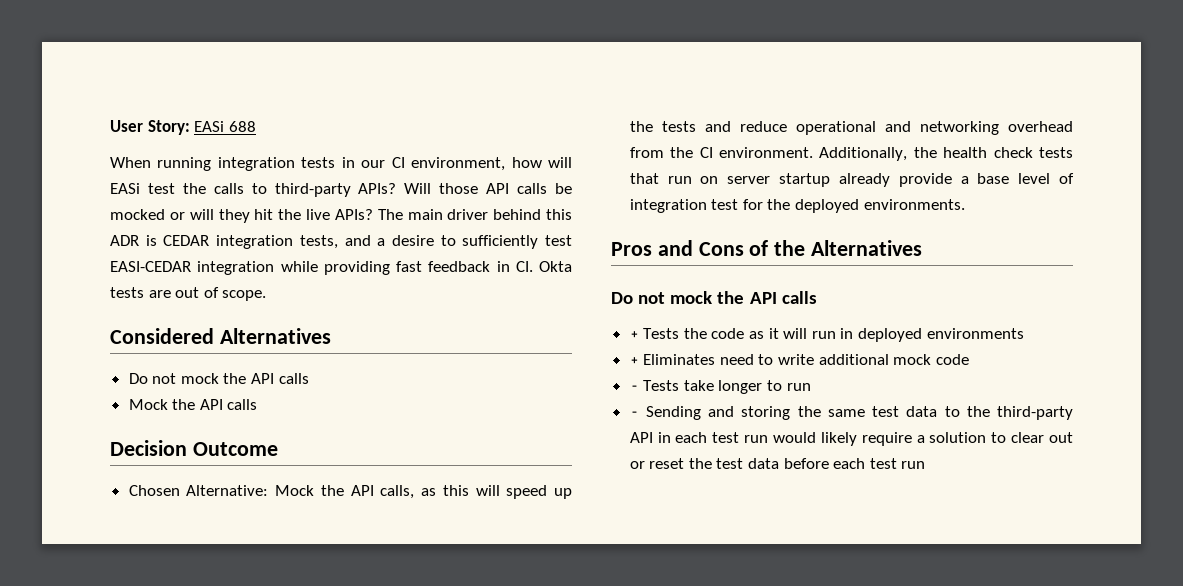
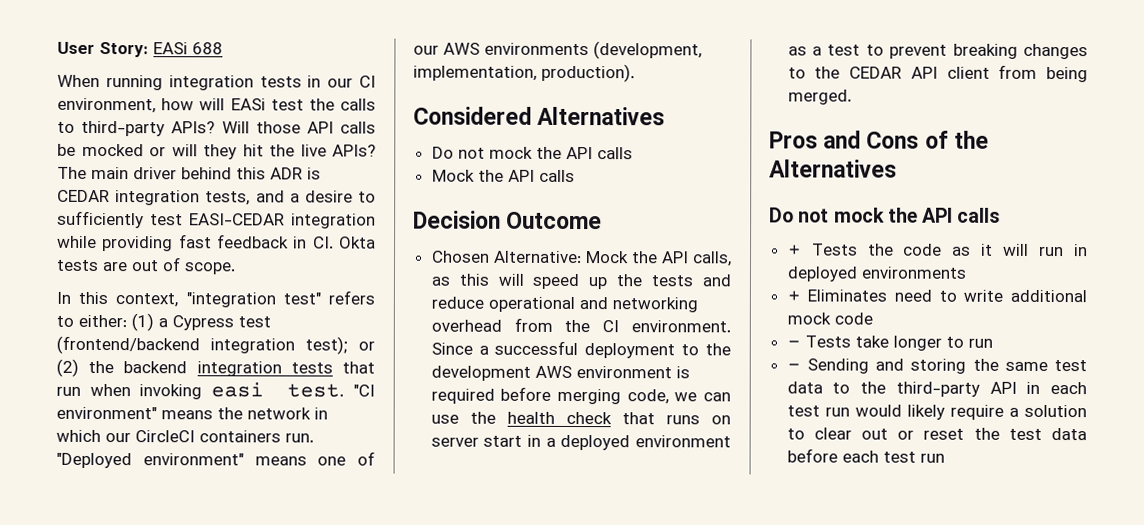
+ In this context, "integration test" refers to either: (1) a Cypress test (frontend/backend integration test); or (2) the backend integration tests that run when invoking easi test. "CI environment" means the network in which our CircleCI containers run. "Deployed environment" means one of our AWS environments (development, implementation, production).
- Additionally, the health check tests that run on server startup already provide a base level of integration test for the deployed environments.
+ Since a successful deployment to the development AWS environment is required before merging code, we can use the health check that runs on server start in a deployed environment as a test to prevent breaking changes to the CEDAR API client from being merged.

